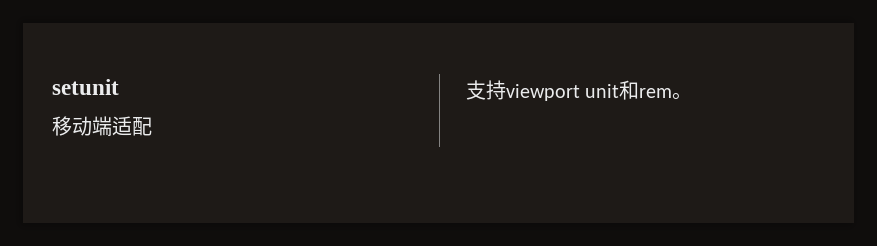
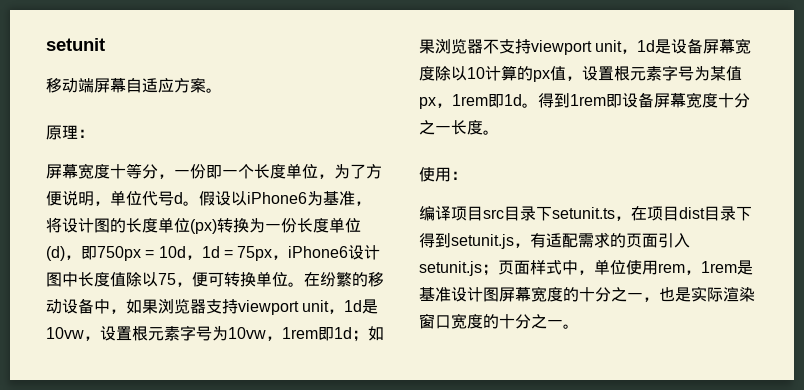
- 移动端适配
- 支持viewport unit和rem。
+ 移动端屏幕自适应方案。
+ 原理：
+ 屏幕宽度十等分，一份即一个长度单位，为了方便说明，单位代号d。假设以iPhone6为基准，将设计图的长度单位(px)转换为一份长度单位(d)，即750px = 10d，1d = 75px，iPhone6设计图中长度值除以75，便可转换单位。在纷繁的移动设备中，如果浏览器支持viewport unit，1d是10vw，设置根元素字号为10vw，1rem即1d；如果浏览器不支持viewport unit，1d是设备屏幕宽度除以10计算的px值，设置根元素字号为某值px，1rem即1d。得到1rem即设备屏幕宽度十分之一长度。
+ 使用：
+ 编译项目src目录下setunit.ts，在项目dist目录下得到setunit.js，有适配需求的页面引入setunit.js；页面样式中，单位使用rem，1rem是基准设计图屏幕宽度的十分之一，也是实际渲染窗口宽度的十分之一。

